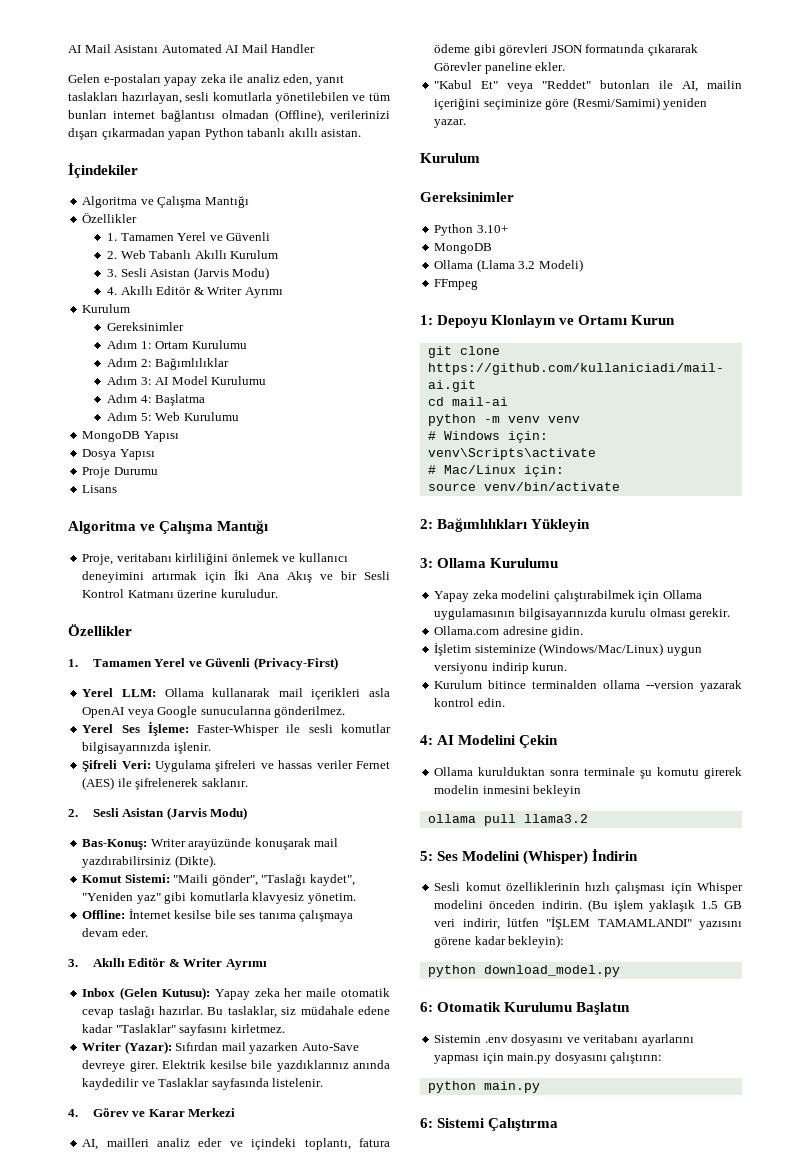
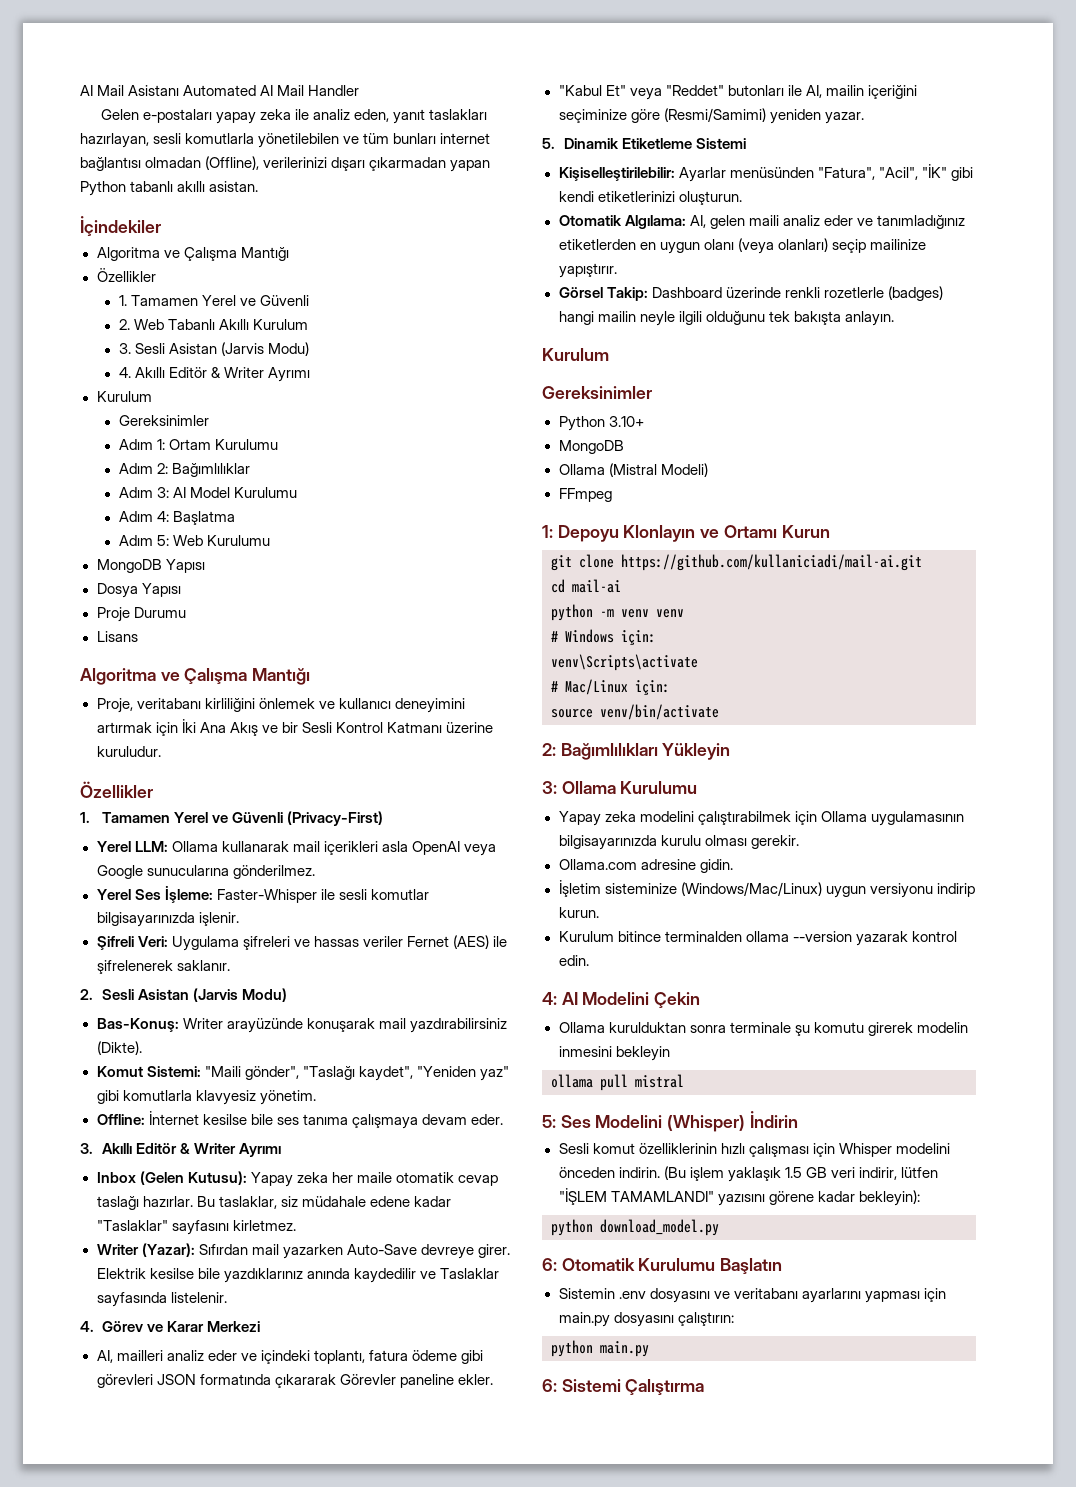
+ 5. Dinamik Etiketleme Sistemi
+ Kişiselleştirilebilir: Ayarlar menüsünden "Fatura", "Acil", "İK" gibi kendi etiketlerinizi oluşturun.
+ Otomatik Algılama: AI, gelen maili analiz eder ve tanımladığınız etiketlerden en uygun olanı (veya olanları) seçip mailinize yapıştırır.
+ Görsel Takip: Dashboard üzerinde renkli rozetlerle (badges) hangi mailin neyle ilgili olduğunu tek bakışta anlayın.
- Ollama (Llama 3.2 Modeli)
+ Ollama (Mistral Modeli)
- ollama pull llama3.2
+ ollama pull mistral

